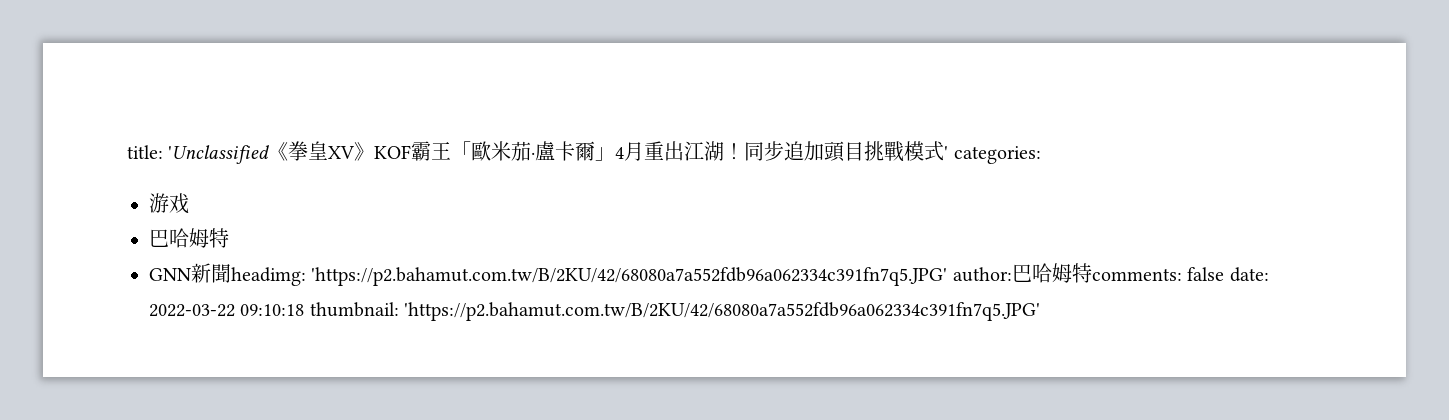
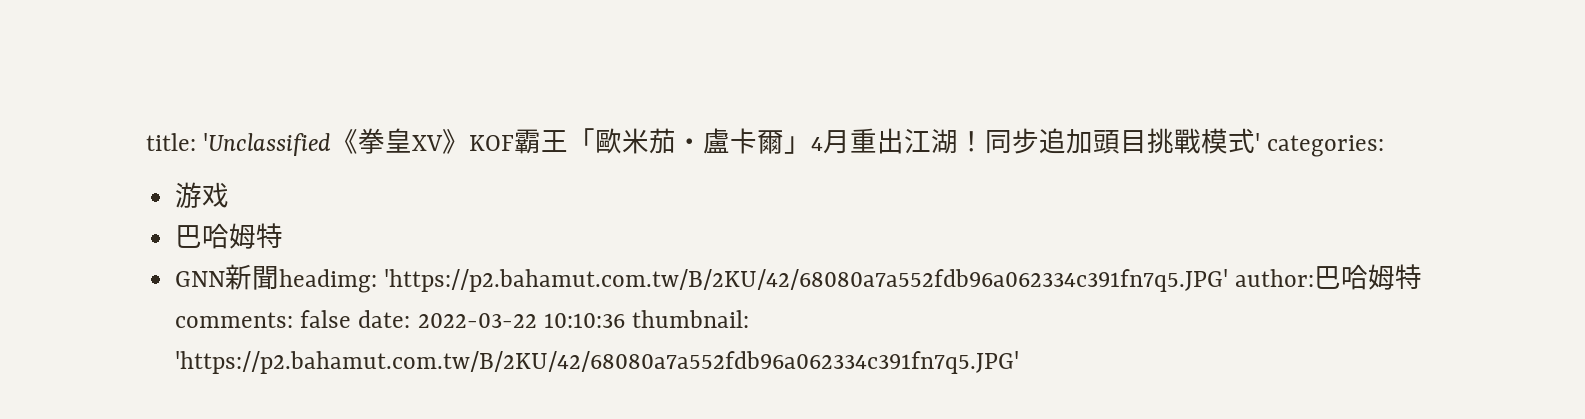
- GNN新聞headimg: 'https://p2.bahamut.com.tw/B/2KU/42/68080a7a552fdb96a062334c391fn7q5.JPG' author:巴哈姆特comments: false date: 2022-03-22 09:10:18 thumbnail: 'https://p2.bahamut.com.tw/B/2KU/42/68080a7a552fdb96a062334c391fn7q5.JPG'
+ GNN新聞headimg: 'https://p2.bahamut.com.tw/B/2KU/42/68080a7a552fdb96a062334c391fn7q5.JPG' author:巴哈姆特comments: false date: 2022-03-22 10:10:36 thumbnail: 'https://p2.bahamut.com.tw/B/2KU/42/68080a7a552fdb96a062334c391fn7q5.JPG'

